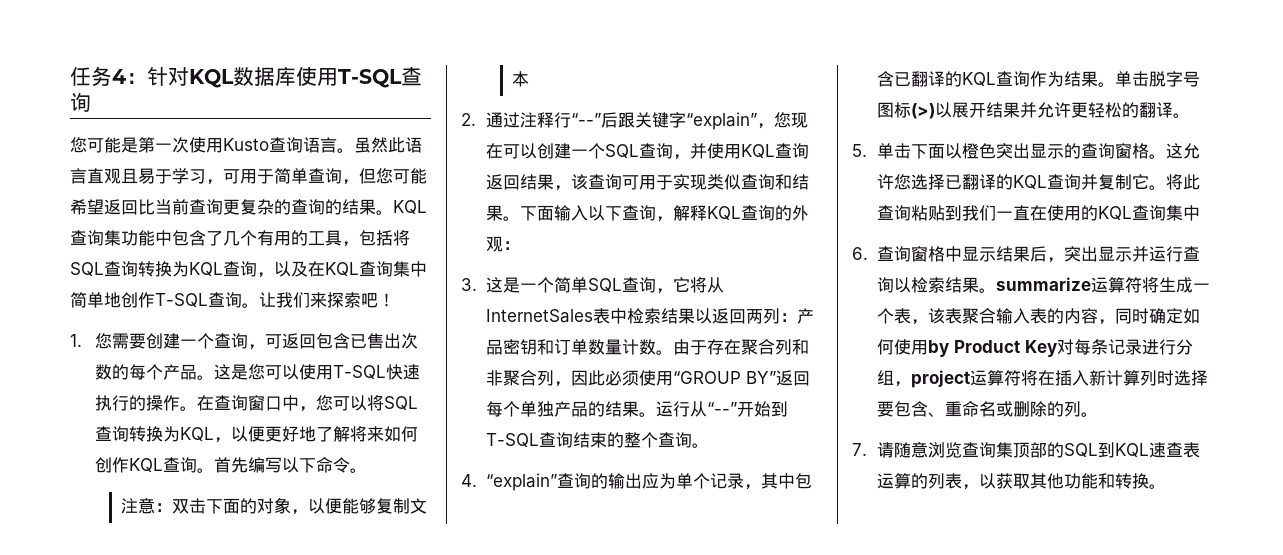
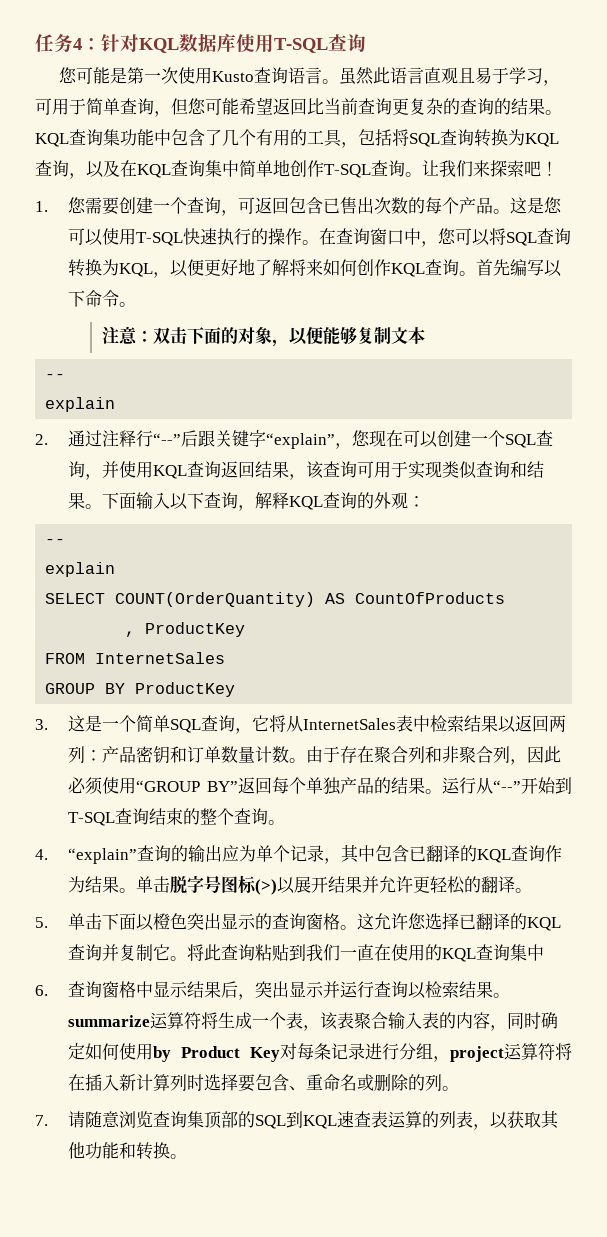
  注意：双击下面的对象，以便能够复制文本
+ --
+ explain
  下面输入以下查询，解释KQL查询的外观：
+ --
+ explain
+ SELECT COUNT(OrderQuantity) AS CountOfProducts
+ , ProductKey
+ FROM InternetSales
+ GROUP BY ProductKey

